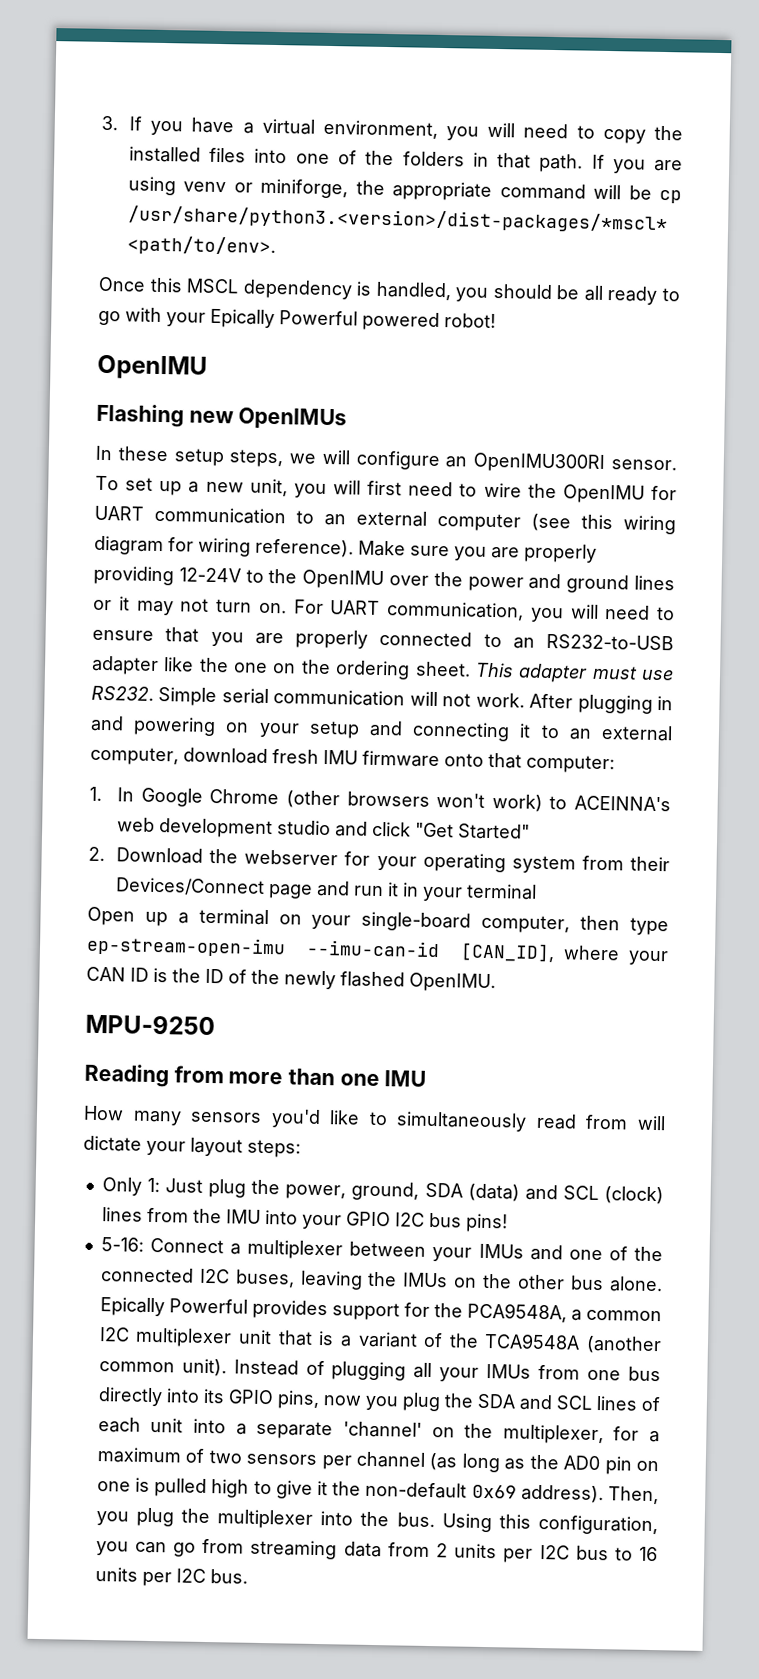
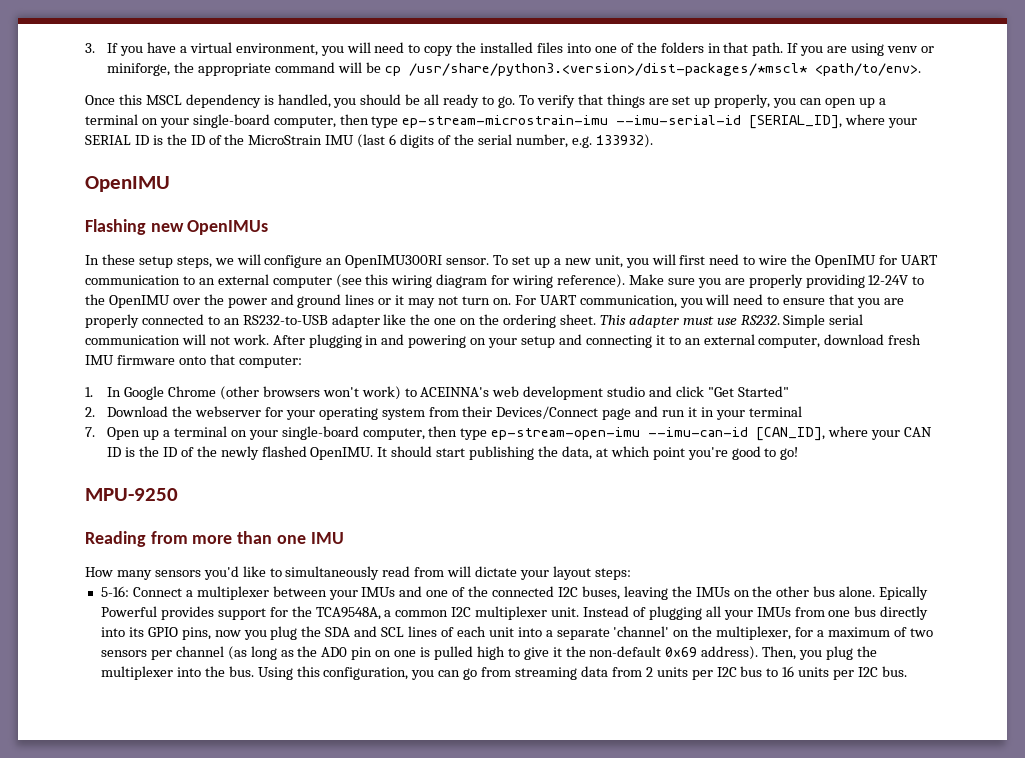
- Once this MSCL dependency is handled, you should be all ready to go with your Epically Powerful powered robot!
+ Once this MSCL dependency is handled, you should be all ready to go. To verify that things are set up properly, you can open up a terminal on your single-board computer, then type ep-stream-microstrain-imu --imu-serial-id [SERIAL_ID], where your SERIAL ID is the ID of the MicroStrain IMU (last 6 digits of the serial number, e.g. 133932).
- Open up a terminal on your single-board computer, then type ep-stream-open-imu --imu-can-id [CAN_ID], where your CAN ID is the ID of the newly flashed OpenIMU.
+ 7. Open up a terminal on your single-board computer, then type ep-stream-open-imu --imu-can-id [CAN_ID], where your CAN ID is the ID of the newly flashed OpenIMU. It should start publishing the data, at which point you're good to go!
- Only 1: Just plug the power, ground, SDA (data) and SCL (clock) lines from the IMU into your GPIO I2C bus pins!
- Epically Powerful provides support for the PCA9548A, a common I2C multiplexer unit that is a variant of the TCA9548A (another common unit).
+ Epically Powerful provides support for the TCA9548A, a common I2C multiplexer unit.

